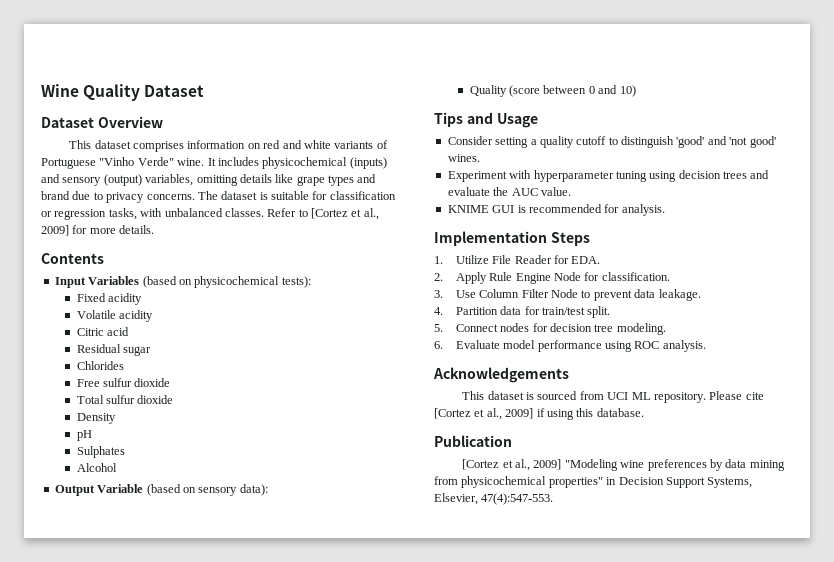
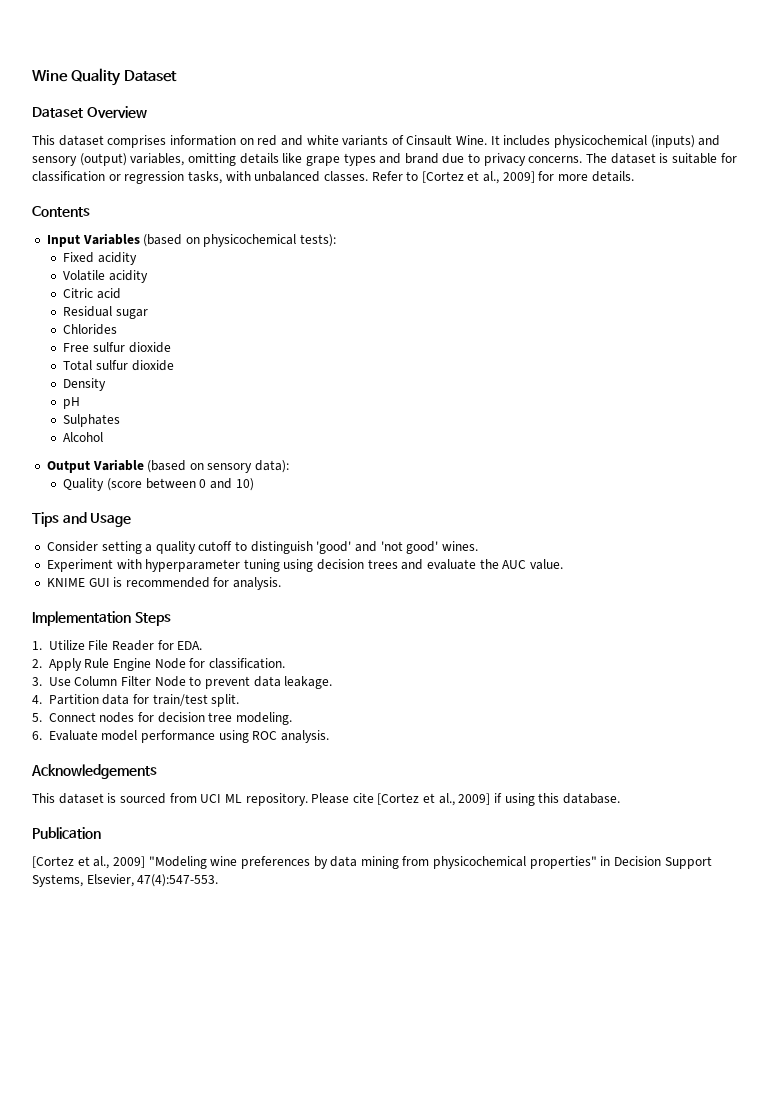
- This dataset comprises information on red and white variants of Portuguese "Vinho Verde" wine.
+ This dataset comprises information on red and white variants of Cinsault Wine.

